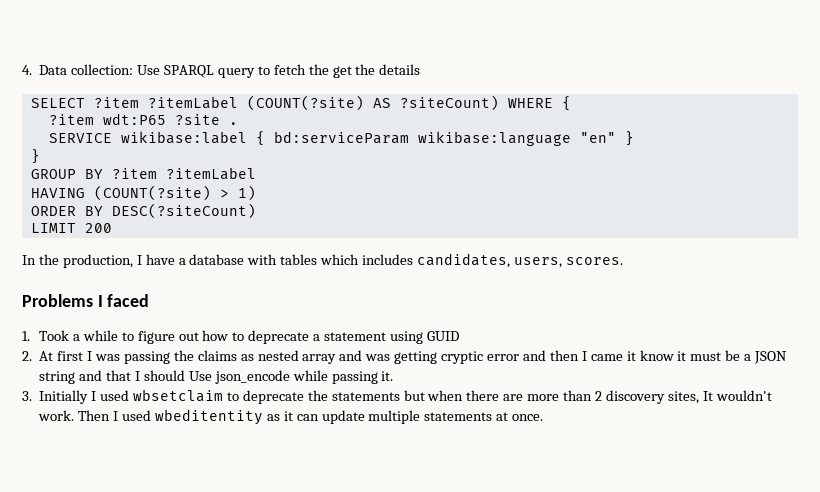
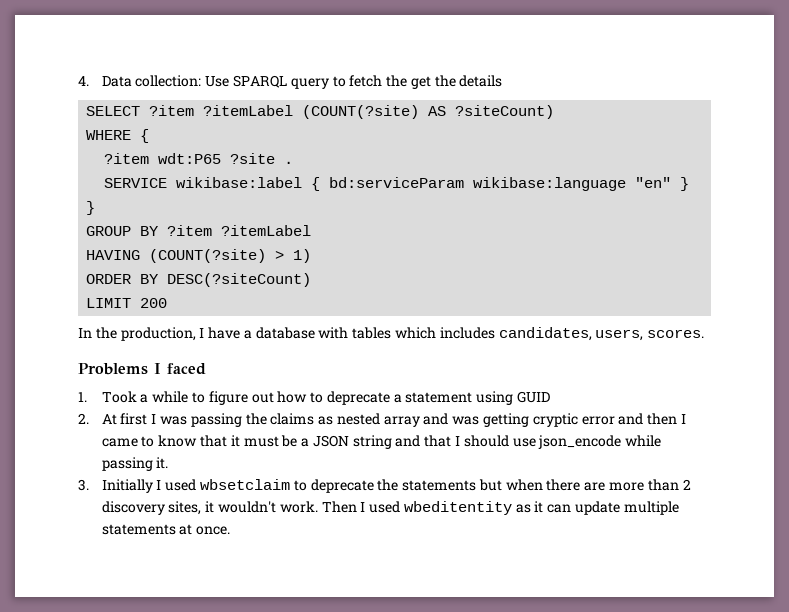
- SELECT ?item ?itemLabel (COUNT(?site) AS ?siteCount) WHERE {
+ SELECT ?item ?itemLabel (COUNT(?site) AS ?siteCount)
+ WHERE {
- 2. At first I was passing the claims as nested array and was getting cryptic error and then I came it know it must be a JSON string and that I should Use json_encode while passing it.
+ 2. At first I was passing the claims as nested array and was getting cryptic error and then I came to know that it must be a JSON string and that I should use json_encode while passing it.
- 3. Initially I used wbsetclaim to deprecate the statements but when there are more than 2 discovery sites, It wouldn't work.
+ 3. Initially I used wbsetclaim to deprecate the statements but when there are more than 2 discovery sites, it wouldn't work.

